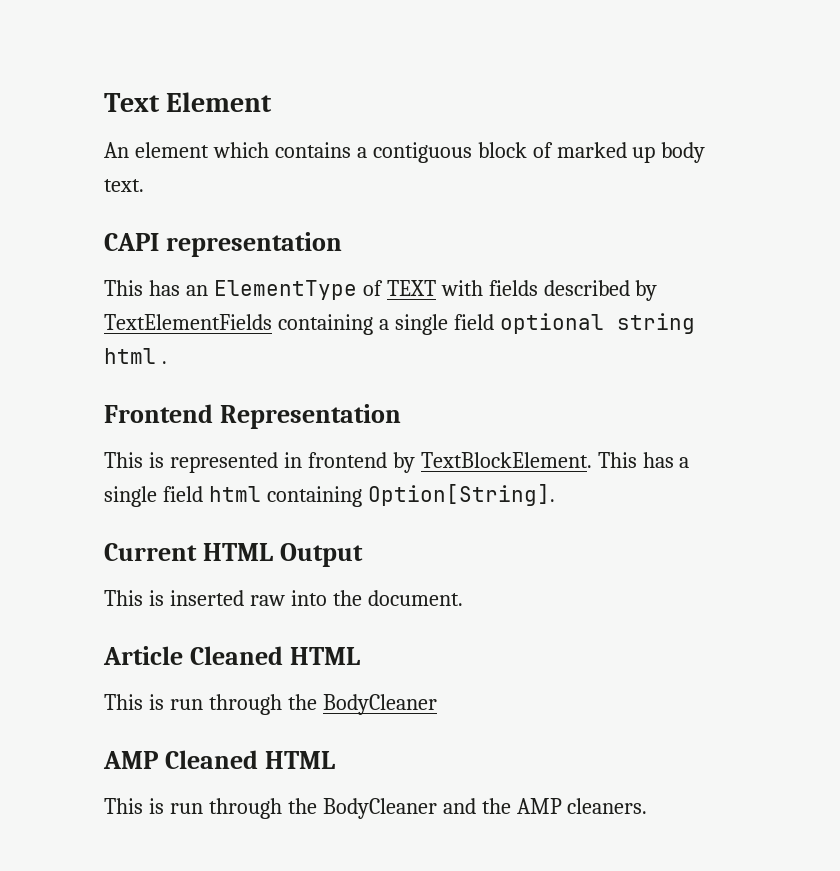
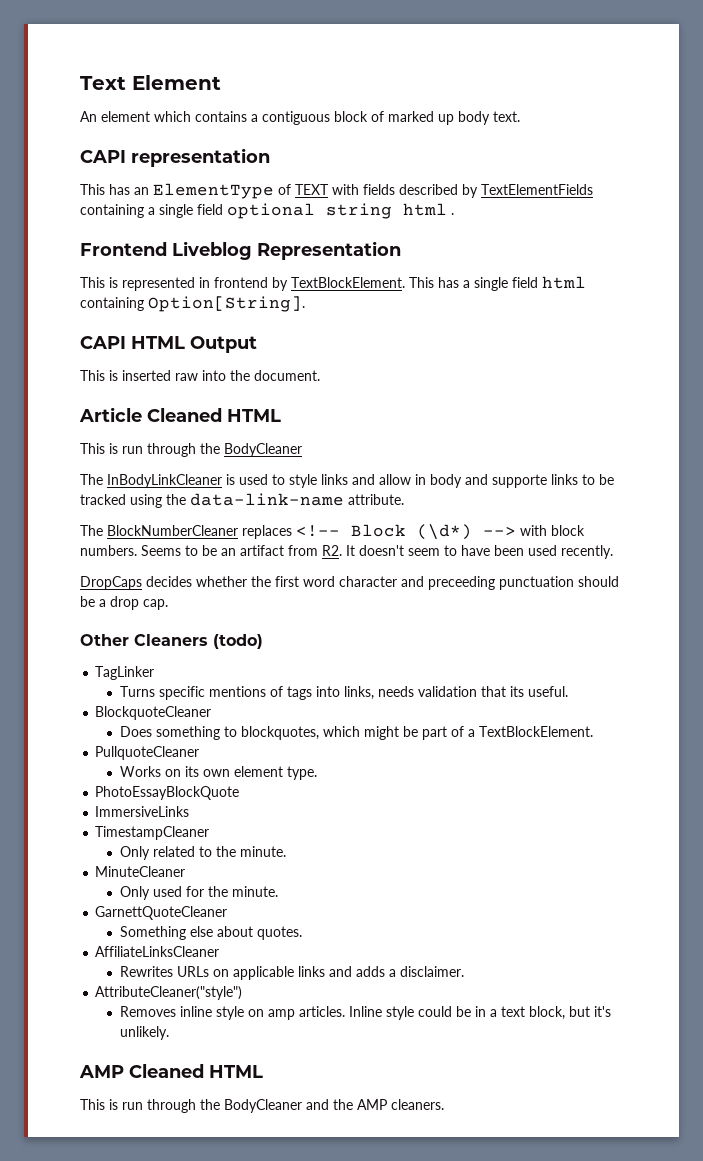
- Frontend Representation
+ Frontend Liveblog Representation
- Current HTML Output
+ CAPI HTML Output
+ The InBodyLinkCleaner is used to style links and allow in body and supporte links to be tracked using the data-link-name attribute.
+ The BlockNumberCleaner replaces <!-- Block (\d*) --> with block numbers. Seems to be an artifact from R2. It doesn't seem to have been used recently.
+ DropCaps decides whether the first word character and preceeding punctuation should be a drop cap.
+ Other Cleaners (todo)
+ TagLinker
+ Turns specific mentions of tags into links, needs validation that its useful.
+ BlockquoteCleaner
+ Does something to blockquotes, which might be part of a TextBlockElement.
+ PullquoteCleaner
+ Works on its own element type.
+ PhotoEssayBlockQuote
+ ImmersiveLinks
+ TimestampCleaner
+ Only related to the minute.
+ MinuteCleaner
+ Only used for the minute.
+ GarnettQuoteCleaner
+ Something else about quotes.
+ AffiliateLinksCleaner
+ Rewrites URLs on applicable links and adds a disclaimer.
+ AttributeCleaner("style")
+ Removes inline style on amp articles. Inline style could be in a text block, but it's unlikely.

